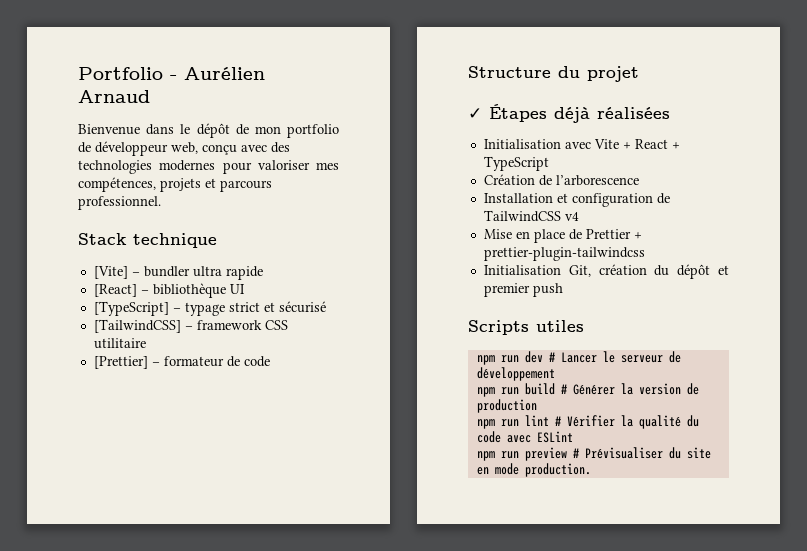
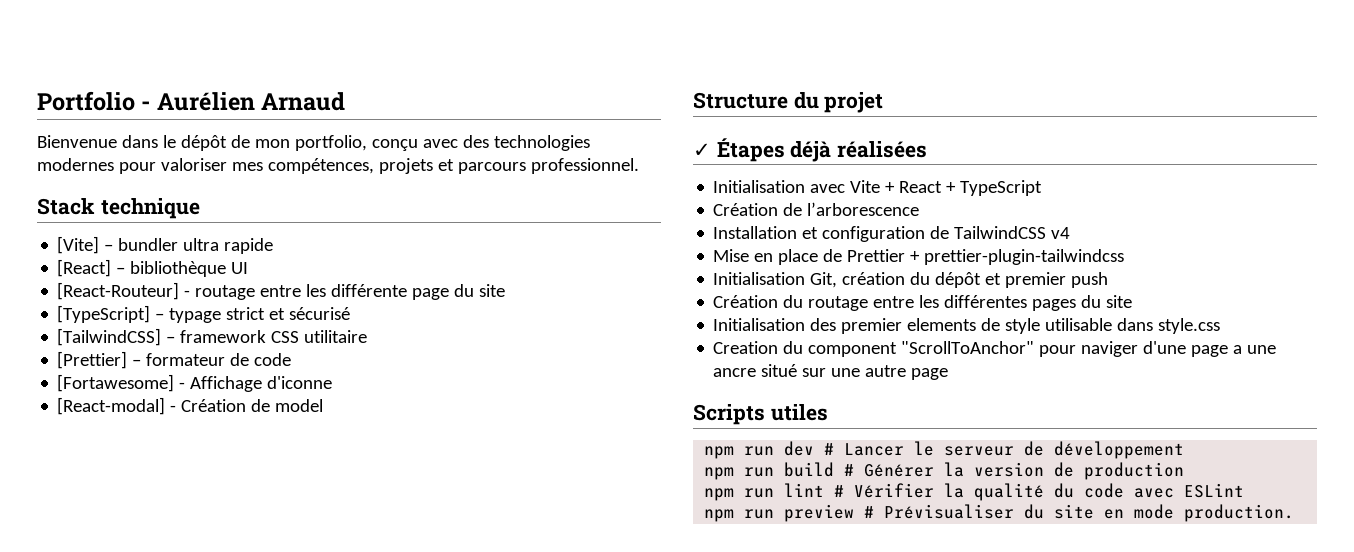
- Bienvenue dans le dépôt de mon portfolio de développeur web, conçu avec des technologies modernes pour valoriser mes compétences, projets et parcours professionnel.
+ Bienvenue dans le dépôt de mon portfolio, conçu avec des technologies modernes pour valoriser mes compétences, projets et parcours professionnel.
+ [React-Routeur] - routage entre les différente page du site
+ [Fortawesome] - Affichage d'iconne
+ [React-modal] - Création de model
+ Création du routage entre les différentes pages du site
+ Initialisation des premier elements de style utilisable dans style.css
+ Creation du component "ScrollToAnchor" pour naviger d'une page a une ancre situé sur une autre page

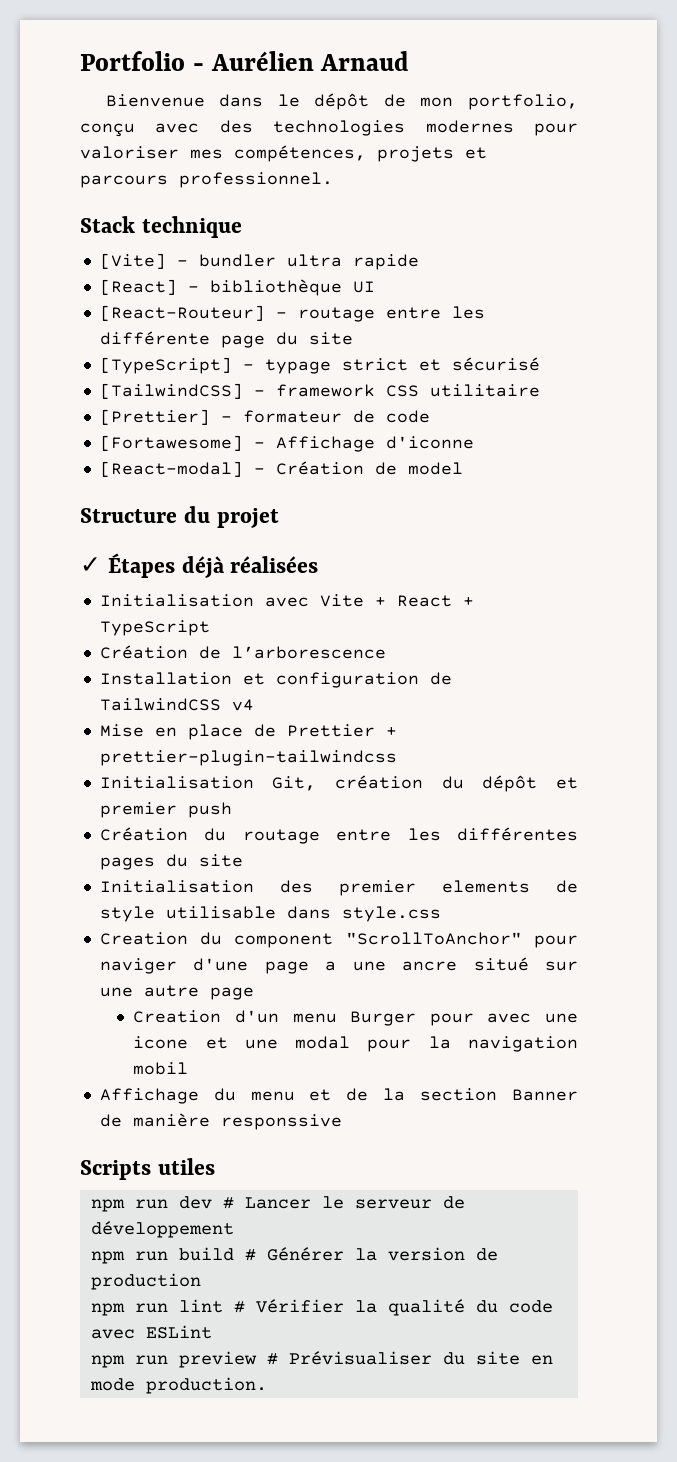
+ Creation d'un menu Burger pour avec une icone et une modal pour la navigation mobil
+ Affichage du menu et de la section Banner de manière responssive

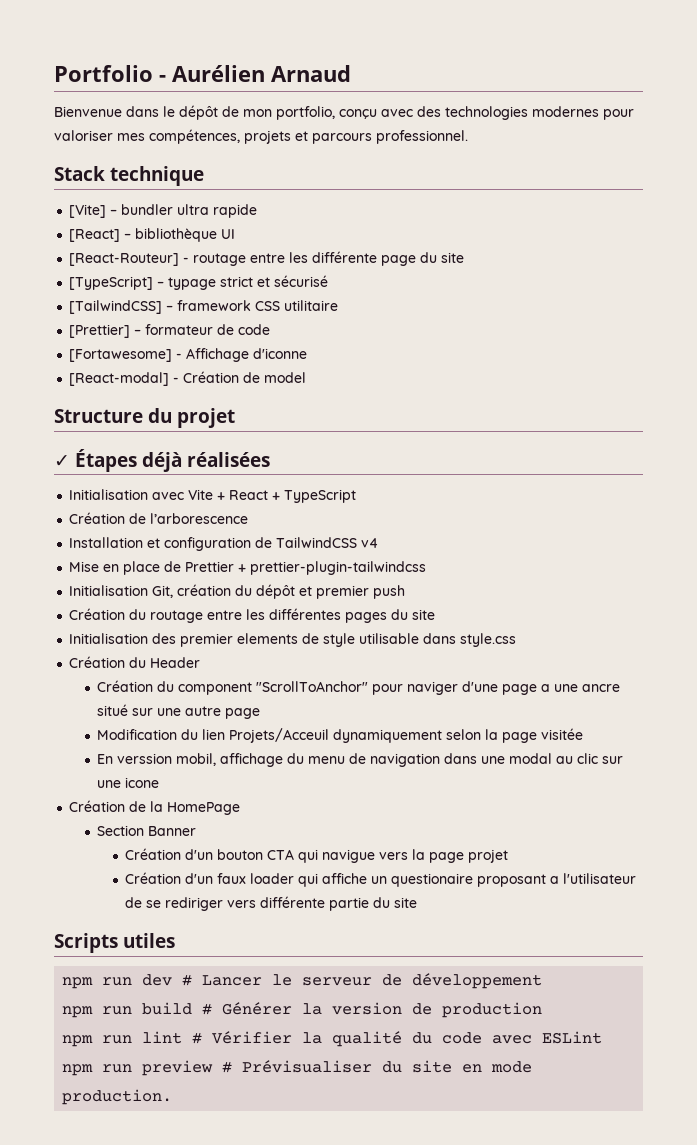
- Creation du component "ScrollToAnchor" pour naviger d'une page a une ancre situé sur une autre page
+ Création du Header
+ Création du component "ScrollToAnchor" pour naviger d'une page a une ancre situé sur une autre page
- Creation d'un menu Burger pour avec une icone et une modal pour la navigation mobil
- Affichage du menu et de la section Banner de manière responssive
+ Modification du lien Projets/Acceuil dynamiquement selon la page visitée
+ En verssion mobil, affichage du menu de navigation dans une modal au clic sur une icone
+ Création de la HomePage
+ Section Banner
+ Création d'un bouton CTA qui navigue vers la page projet
+ Création d'un faux loader qui affiche un questionaire proposant a l'utilisateur de se rediriger vers différente partie du site

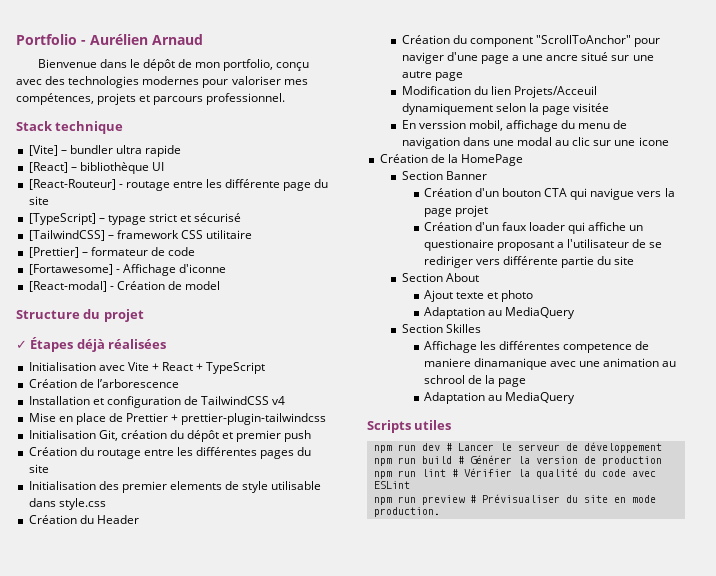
+ Section About
+ Ajout texte et photo
+ Adaptation au MediaQuery
+ Section Skilles
+ Affichage les différentes competence de maniere dinamanique avec une animation au schrool de la page
+ Adaptation au MediaQuery

